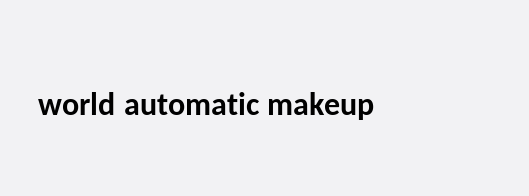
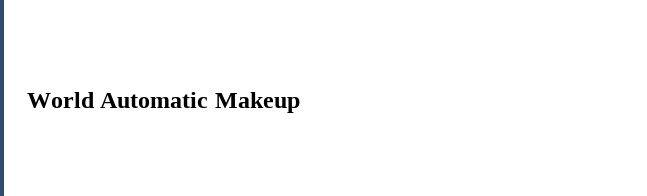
- world automatic makeup
+ World Automatic Makeup

